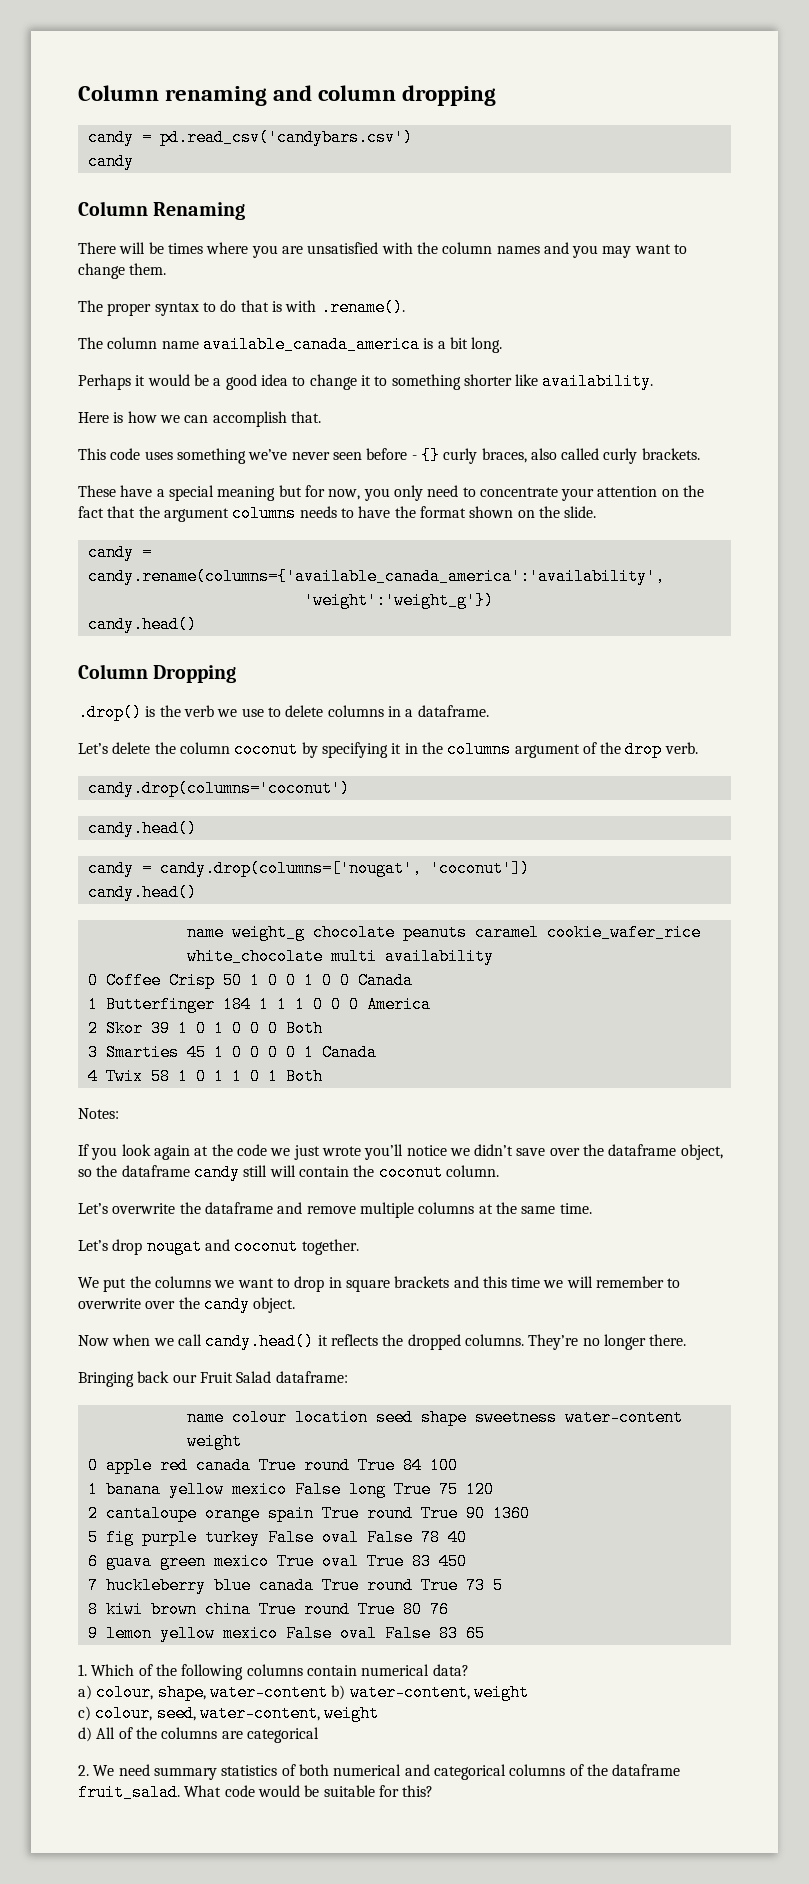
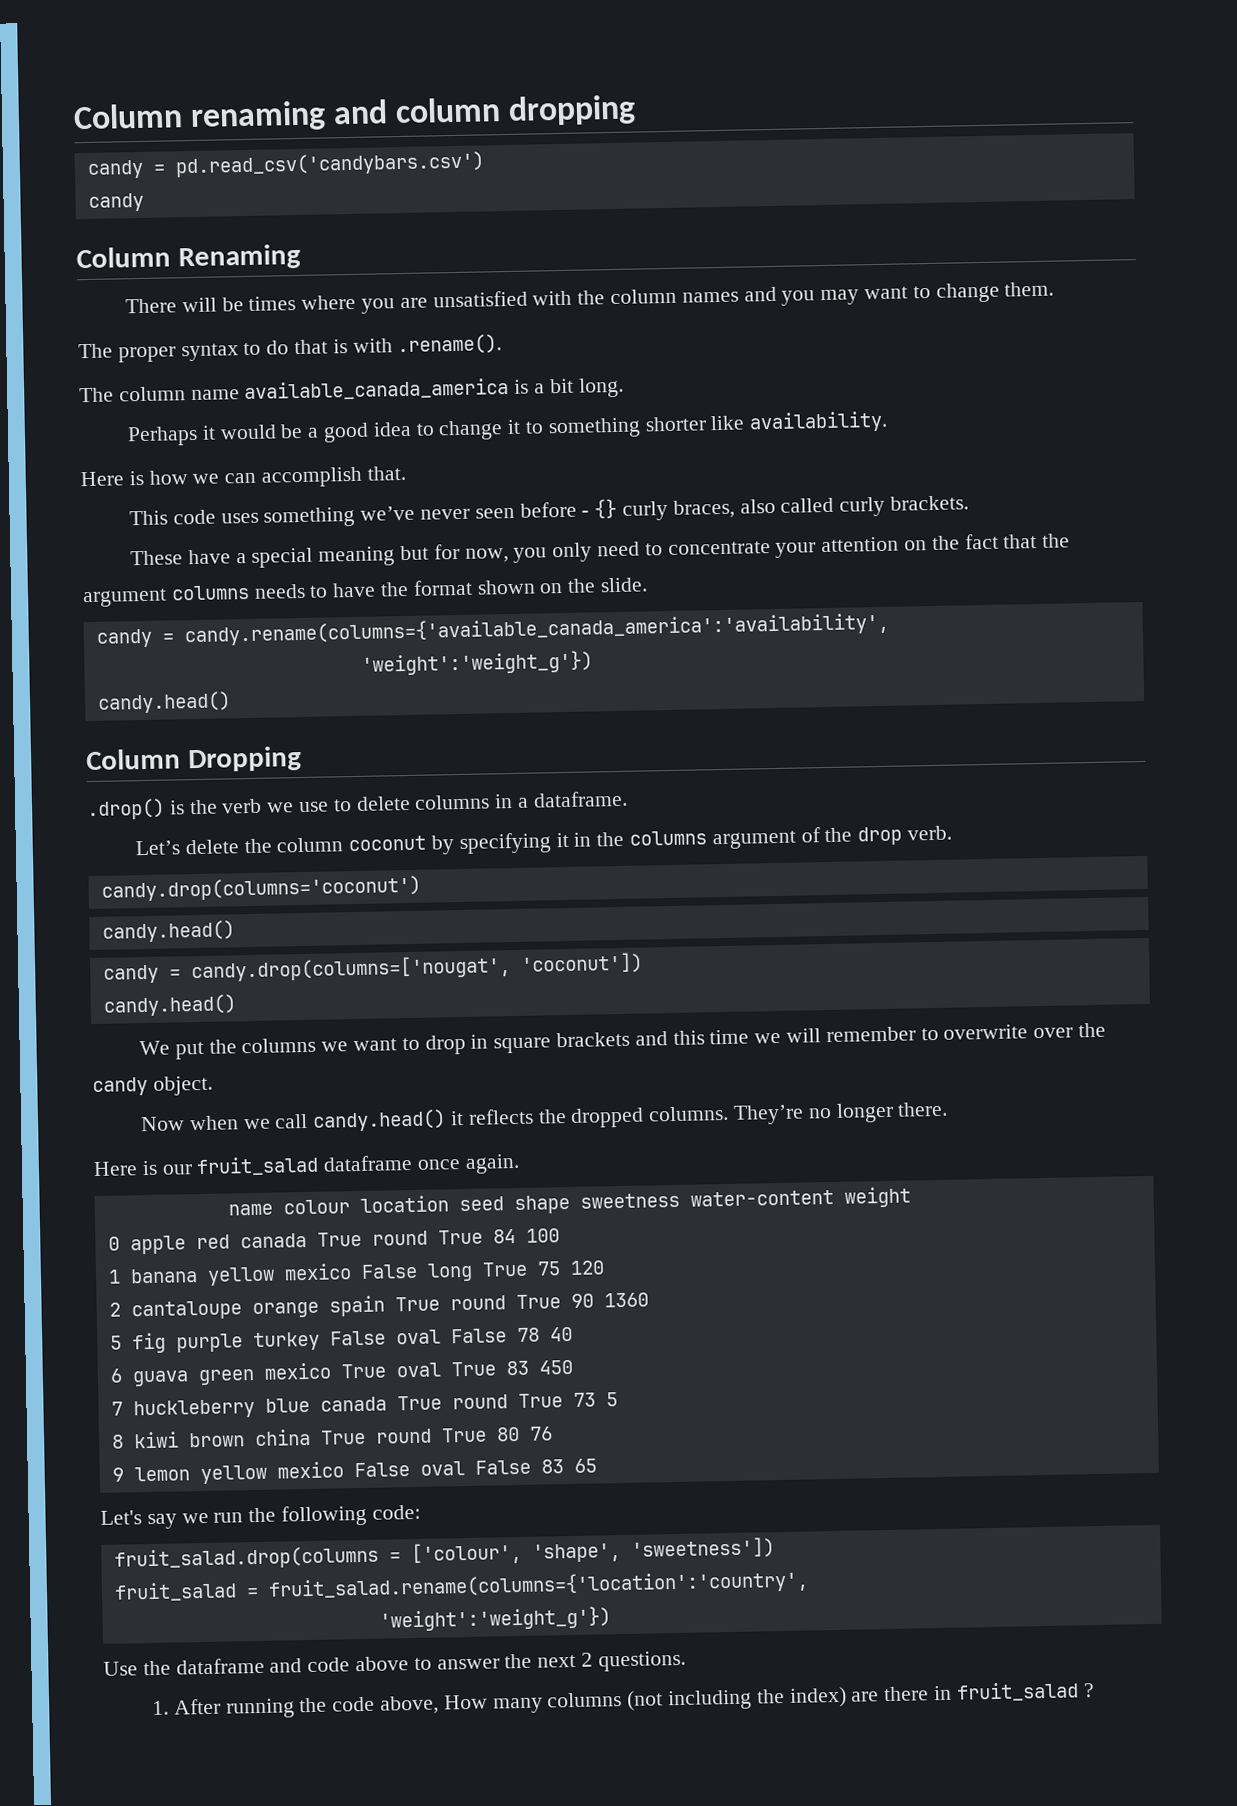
- name weight_g chocolate peanuts caramel cookie_wafer_rice white_chocolate multi availability
- 0 Coffee Crisp 50 1 0 0 1 0 0 Canada
- 1 Butterfinger 184 1 1 1 0 0 0 America
- 2 Skor 39 1 0 1 0 0 0 Both
- 3 Smarties 45 1 0 0 0 0 1 Canada
- 4 Twix 58 1 0 1 1 0 1 Both
- Notes:
- If you look again at the code we just wrote you’ll notice we didn’t save over the dataframe object, so the dataframe candy still will contain the coconut column.
- Let’s overwrite the dataframe and remove multiple columns at the same time.
- Let’s drop nougat and coconut together.
- Bringing back our Fruit Salad dataframe:
+ Here is our fruit_salad dataframe once again.
- 1. Which of the following columns contain numerical data?
- a) colour, shape, water-content b) water-content, weight
- c) colour, seed, water-content, weight
- d) All of the columns are categorical
- 2. We need summary statistics of both numerical and categorical columns of the dataframe fruit_salad. What code would be suitable for this?
+ Let's say we run the following code:
+ fruit_salad.drop(columns = ['colour', 'shape', 'sweetness'])
+ fruit_salad = fruit_salad.rename(columns={'location':'country',
+ 'weight':'weight_g'})
+ Use the dataframe and code above to answer the next 2 questions.
+ 1. After running the code above, How many columns (not including the index) are there in fruit_salad ?

